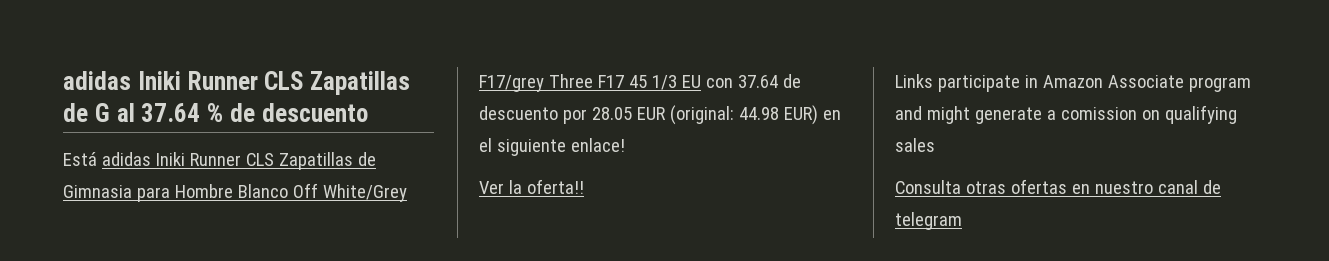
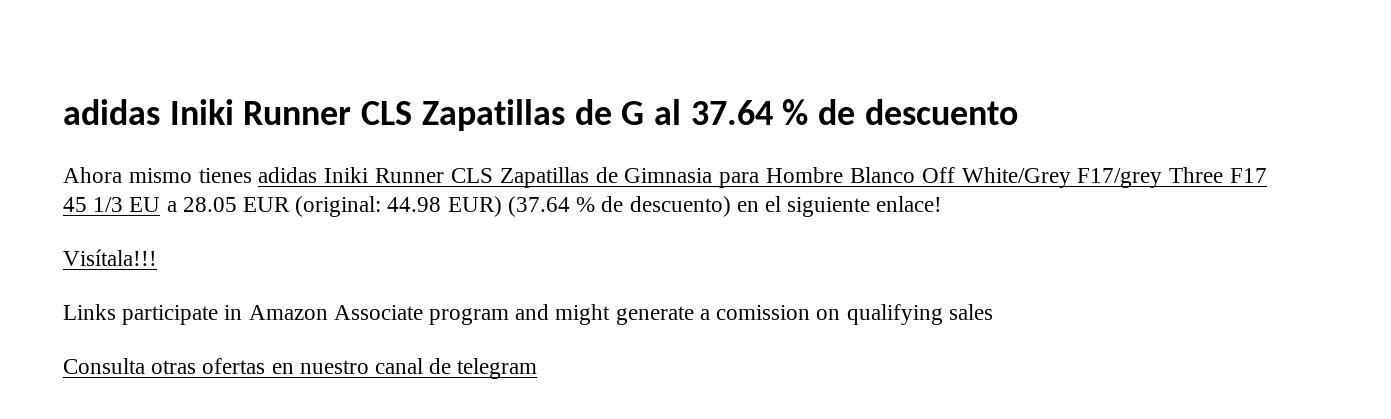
- Está adidas Iniki Runner CLS Zapatillas de Gimnasia para Hombre Blanco Off White/Grey F17/grey Three F17 45 1/3 EU con 37.64 de descuento por 28.05 EUR (original: 44.98 EUR) en el siguiente enlace!
+ Ahora mismo tienes adidas Iniki Runner CLS Zapatillas de Gimnasia para Hombre Blanco Off White/Grey F17/grey Three F17 45 1/3 EU a 28.05 EUR (original: 44.98 EUR) (37.64 % de descuento) en el siguiente enlace!
- Ver la oferta!!
+ Visítala!!!

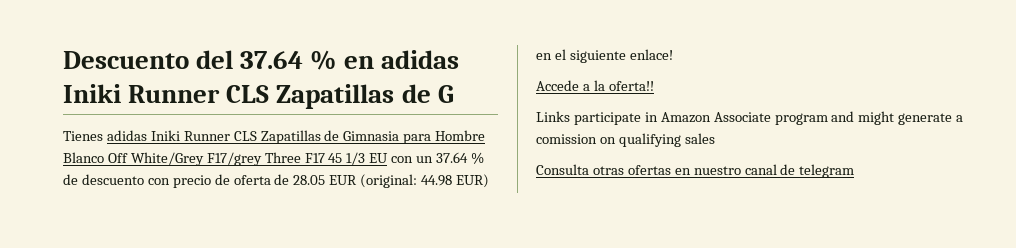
- adidas Iniki Runner CLS Zapatillas de G al 37.64 % de descuento
- Ahora mismo tienes adidas Iniki Runner CLS Zapatillas de Gimnasia para Hombre Blanco Off White/Grey F17/grey Three F17 45 1/3 EU a 28.05 EUR (original: 44.98 EUR) (37.64 % de descuento) en el siguiente enlace!
+ Descuento del 37.64 % en adidas Iniki Runner CLS Zapatillas de G
+ Tienes adidas Iniki Runner CLS Zapatillas de Gimnasia para Hombre Blanco Off White/Grey F17/grey Three F17 45 1/3 EU con un 37.64 % de descuento con precio de oferta de 28.05 EUR (original: 44.98 EUR) en el siguiente enlace!
- Visítala!!!
+ Accede a la oferta!!

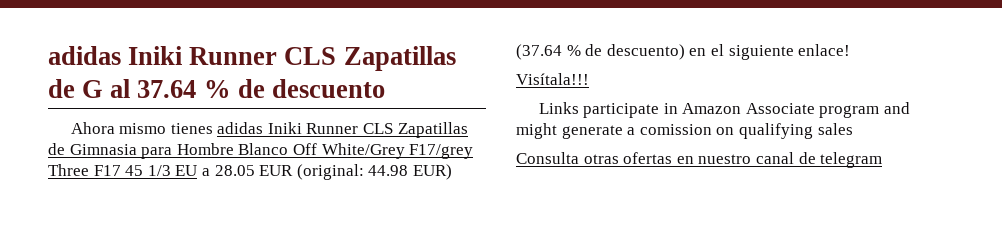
- Descuento del 37.64 % en adidas Iniki Runner CLS Zapatillas de G
- Tienes adidas Iniki Runner CLS Zapatillas de Gimnasia para Hombre Blanco Off White/Grey F17/grey Three F17 45 1/3 EU con un 37.64 % de descuento con precio de oferta de 28.05 EUR (original: 44.98 EUR) en el siguiente enlace!
+ adidas Iniki Runner CLS Zapatillas de G al 37.64 % de descuento
+ Ahora mismo tienes adidas Iniki Runner CLS Zapatillas de Gimnasia para Hombre Blanco Off White/Grey F17/grey Three F17 45 1/3 EU a 28.05 EUR (original: 44.98 EUR) (37.64 % de descuento) en el siguiente enlace!
- Accede a la oferta!!
+ Visítala!!!

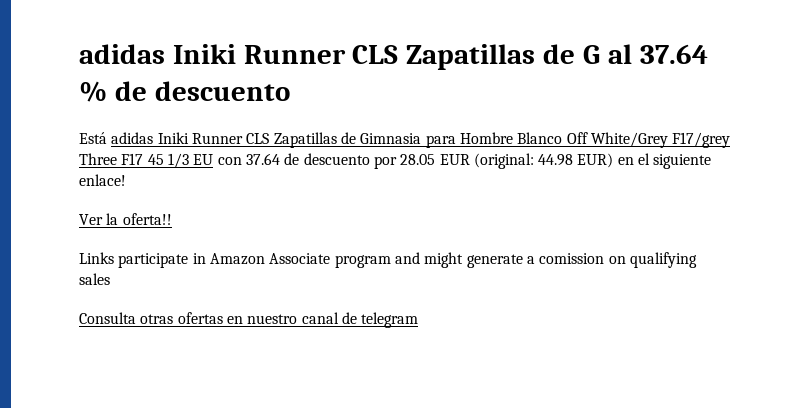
- Ahora mismo tienes adidas Iniki Runner CLS Zapatillas de Gimnasia para Hombre Blanco Off White/Grey F17/grey Three F17 45 1/3 EU a 28.05 EUR (original: 44.98 EUR) (37.64 % de descuento) en el siguiente enlace!
+ Está adidas Iniki Runner CLS Zapatillas de Gimnasia para Hombre Blanco Off White/Grey F17/grey Three F17 45 1/3 EU con 37.64 de descuento por 28.05 EUR (original: 44.98 EUR) en el siguiente enlace!
- Visítala!!!
+ Ver la oferta!!

